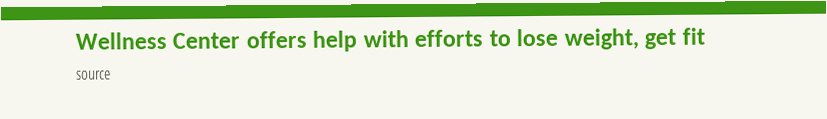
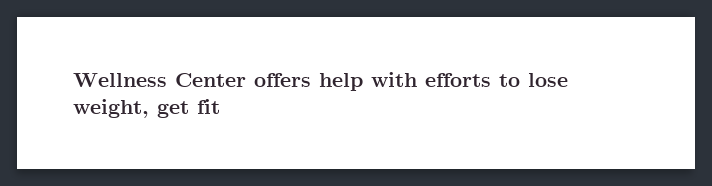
- source

